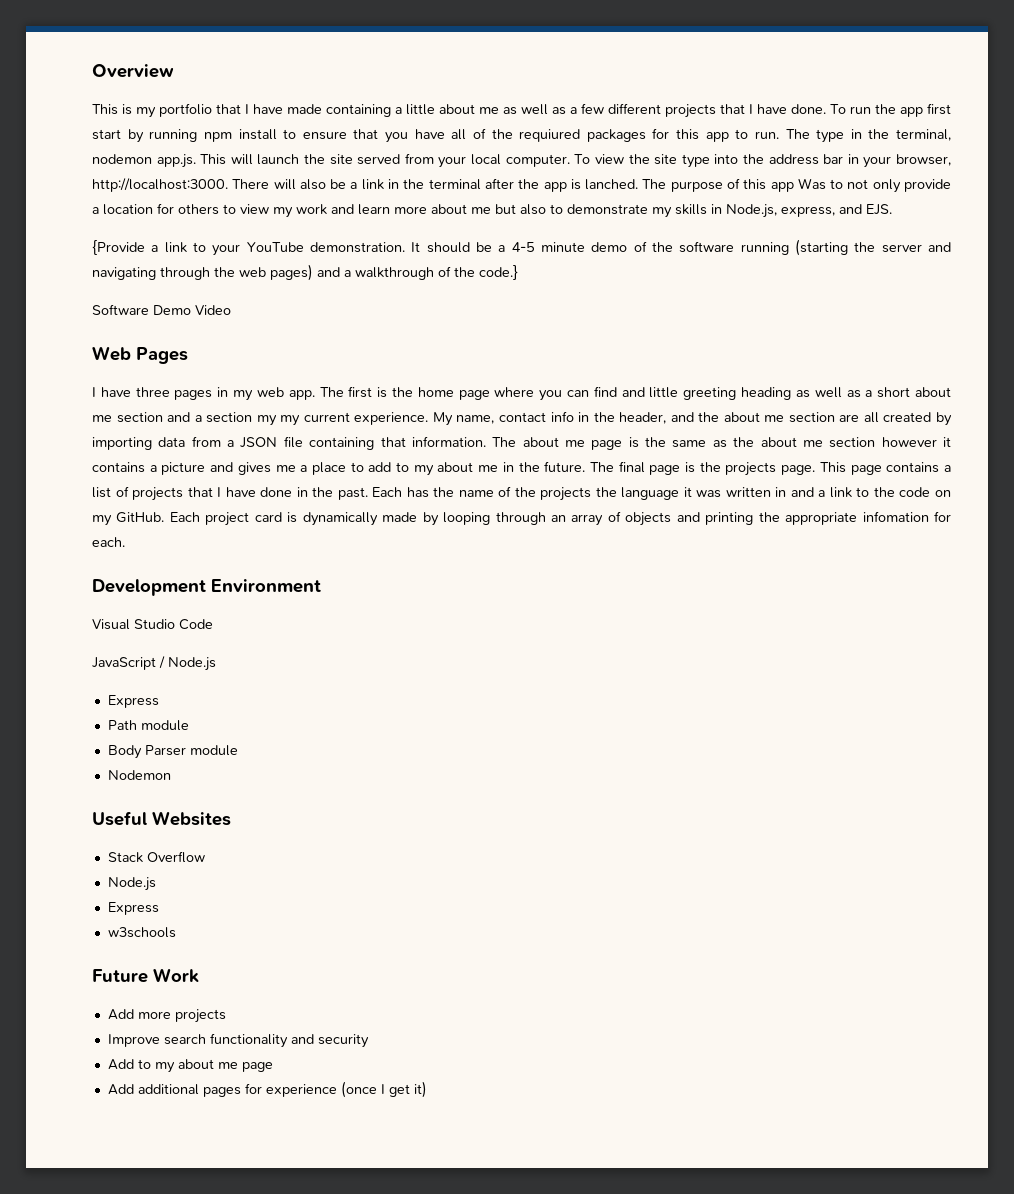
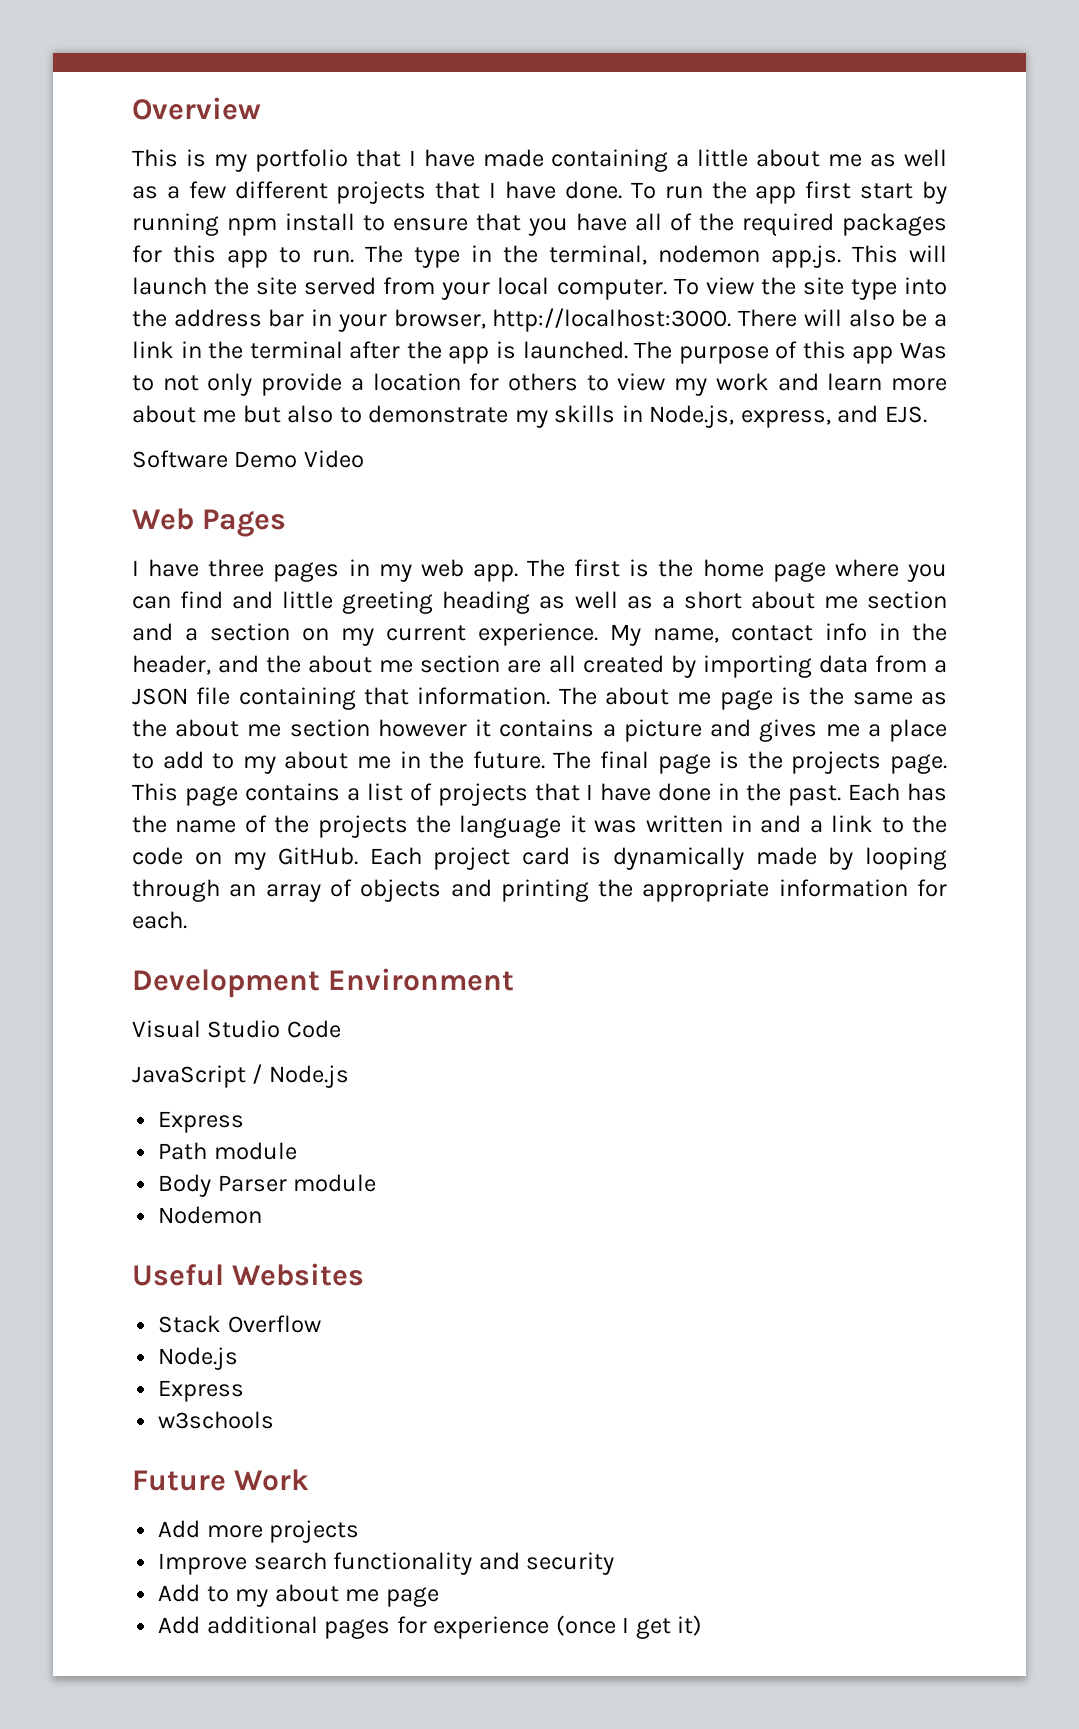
- To run the app first start by running npm install to ensure that you have all of the requiured packages for this app to run.
+ To run the app first start by running npm install to ensure that you have all of the required packages for this app to run.
- There will also be a link in the terminal after the app is lanched.
+ There will also be a link in the terminal after the app is launched.
- {Provide a link to your YouTube demonstration. It should be a 4-5 minute demo of the software running (starting the server and navigating through the web pages) and a walkthrough of the code.}
- The first is the home page where you can find and little greeting heading as well as a short about me section and a section my my current experience.
+ The first is the home page where you can find and little greeting heading as well as a short about me section and a section on my current experience.
- Each project card is dynamically made by looping through an array of objects and printing the appropriate infomation for each.
+ Each project card is dynamically made by looping through an array of objects and printing the appropriate information for each.

